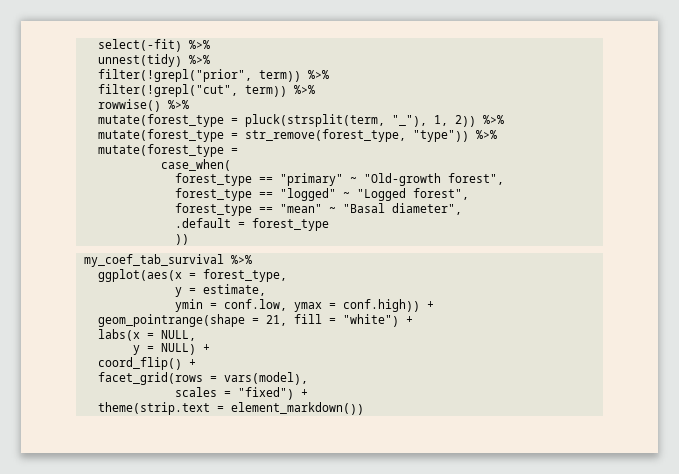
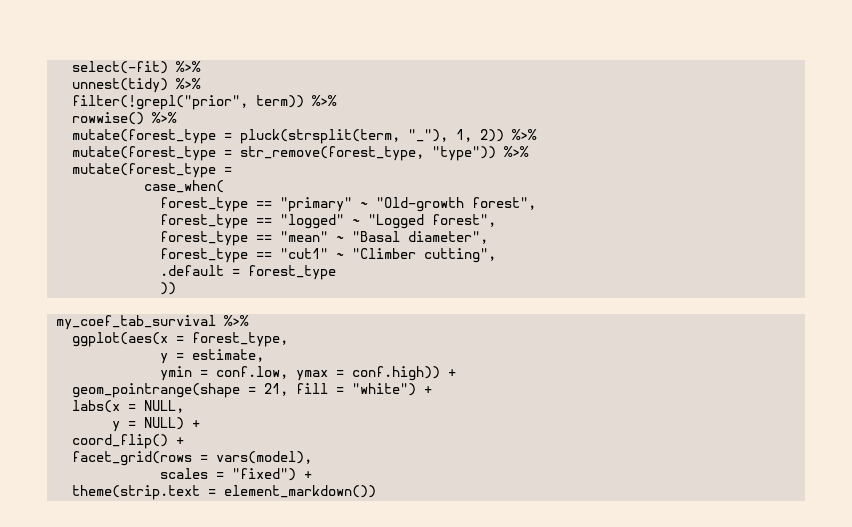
- filter(!grepl("cut", term)) %>%
+ forest_type == "cut1" ~ "Climber cutting",

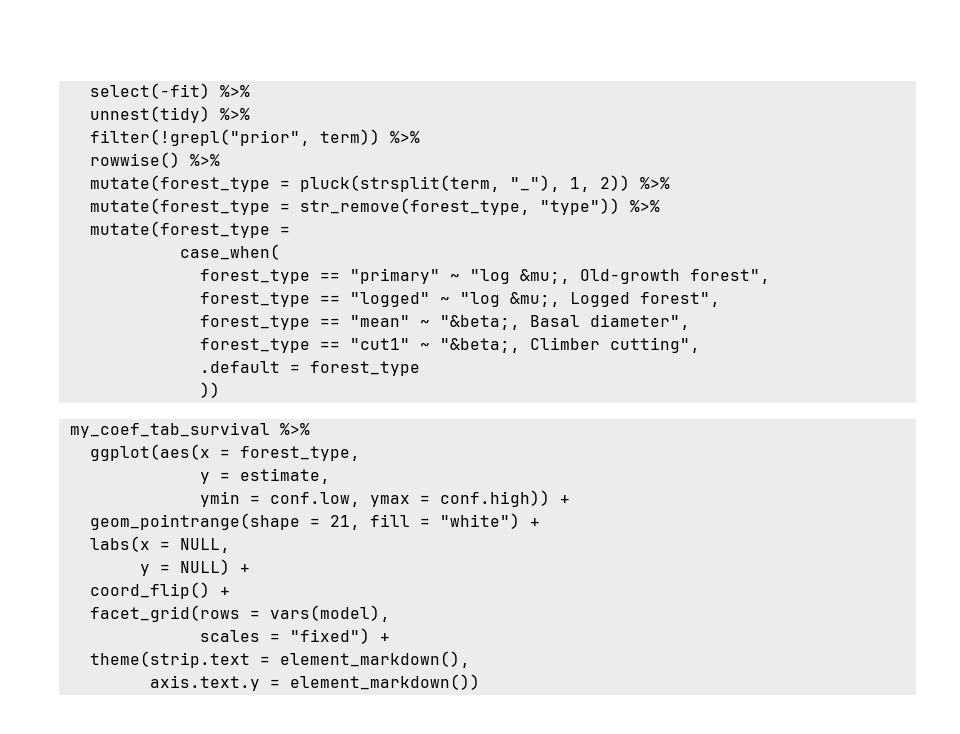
- forest_type == "primary" ~ "Old-growth forest",
+ forest_type == "primary" ~ "log &mu;, Old-growth forest",
- forest_type == "logged" ~ "Logged forest",
+ forest_type == "logged" ~ "log &mu;, Logged forest",
- forest_type == "mean" ~ "Basal diameter",
+ forest_type == "mean" ~ "&beta;, Basal diameter",
- forest_type == "cut1" ~ "Climber cutting",
+ forest_type == "cut1" ~ "&beta;, Climber cutting",
- theme(strip.text = element_markdown())
+ theme(strip.text = element_markdown(),
+ axis.text.y = element_markdown())

